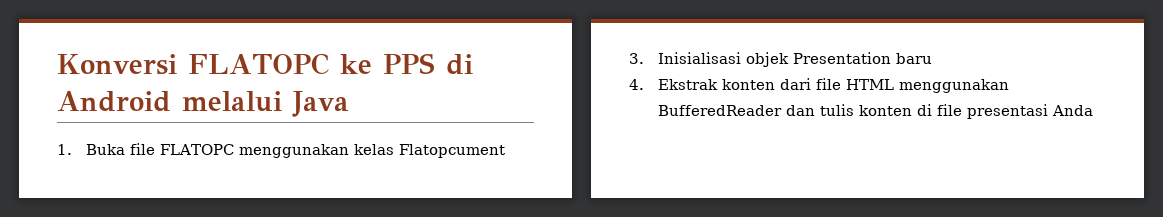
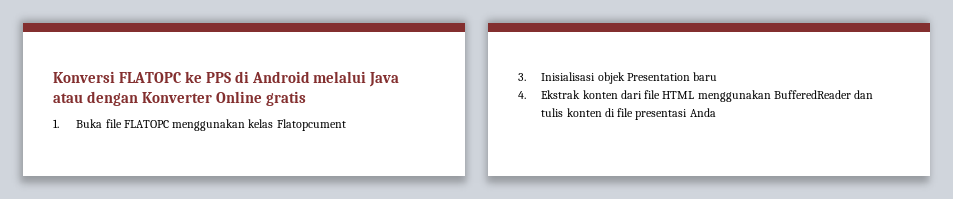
- Konversi FLATOPC ke PPS di Android melalui Java
+ Konversi FLATOPC ke PPS di Android melalui Java atau dengan Konverter Online gratis

